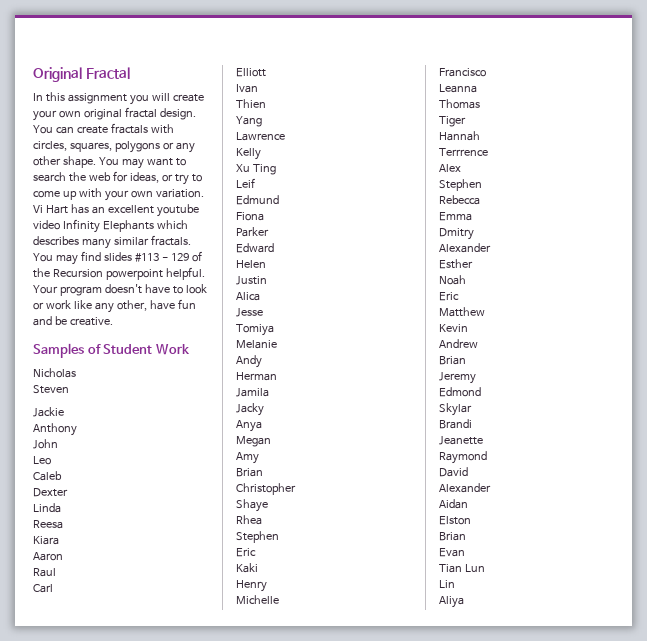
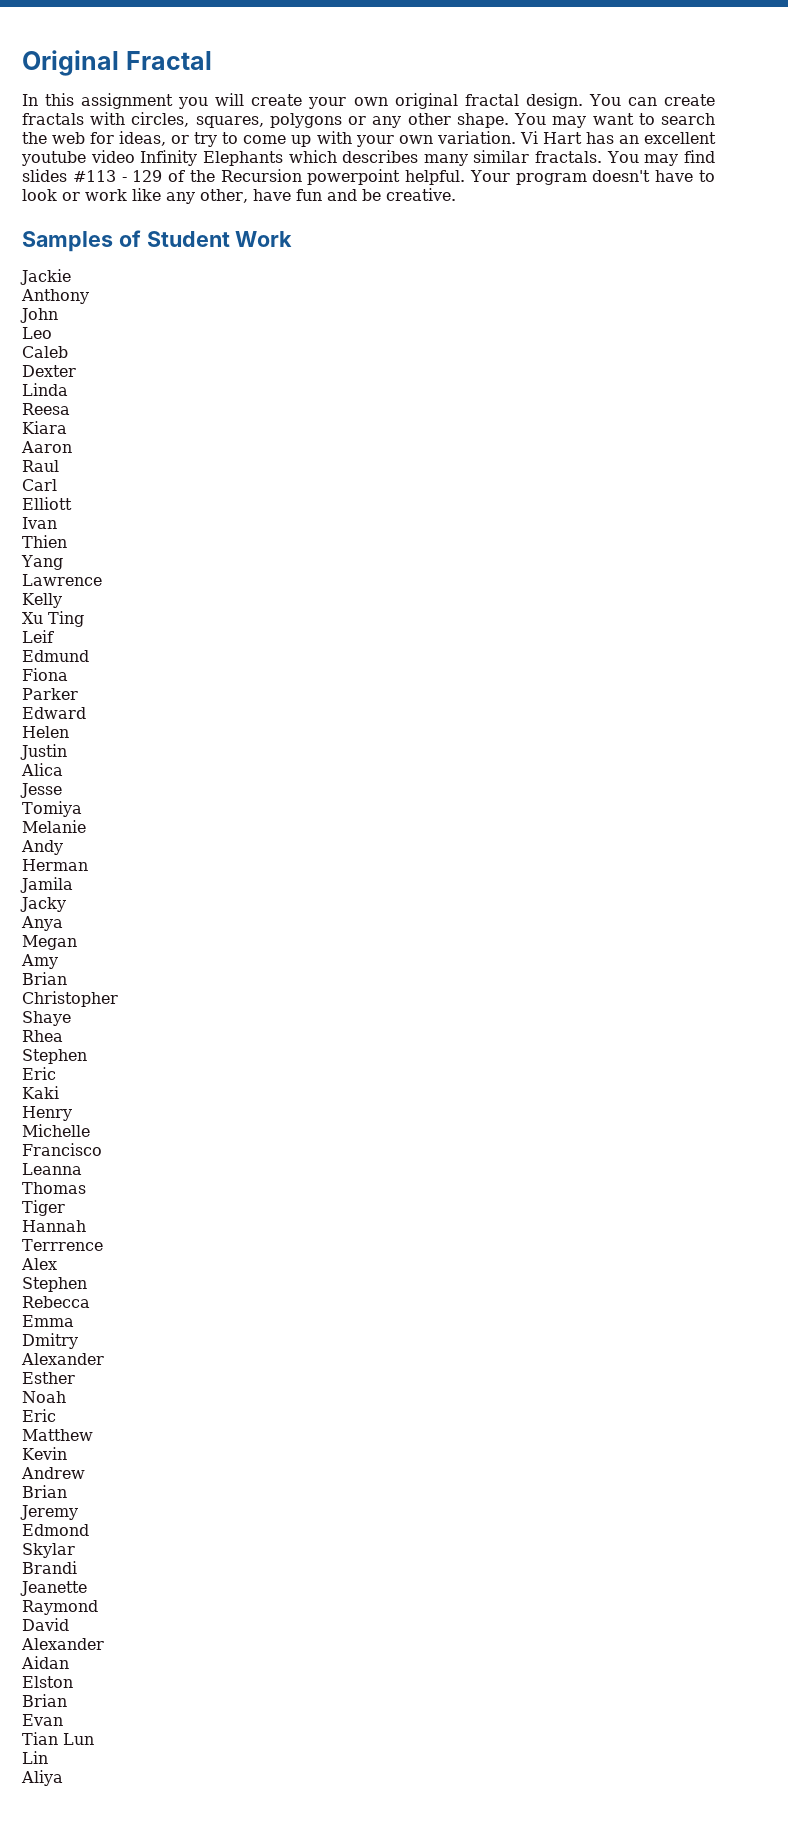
- Nicholas
- Steven

